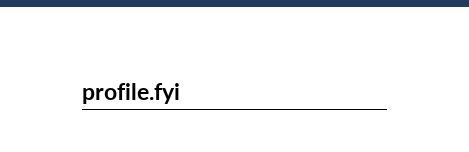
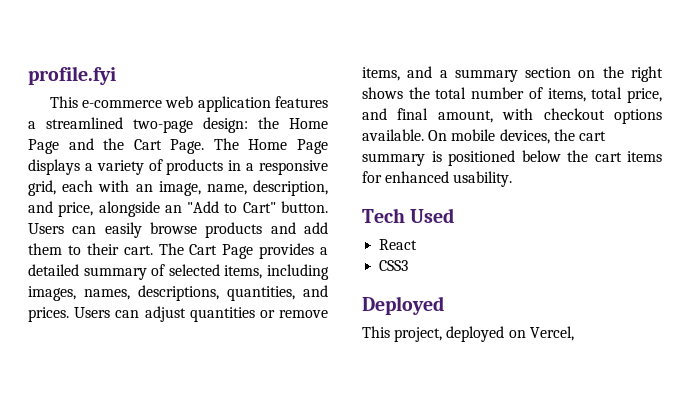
+ This e-commerce web application features a streamlined two-page design: the Home Page and the Cart Page. The Home Page displays a variety of products in a responsive grid, each with an image, name, description, and price, alongside an "Add to Cart" button. Users can easily browse products and add them to their cart. The Cart Page provides a detailed summary of selected items, including images, names, descriptions, quantities, and prices. Users can adjust quantities or remove items, and a summary section on the right shows the total number of items, total price, and final amount, with checkout options available. On mobile devices, the cart summary is positioned below the cart items for enhanced usability.
+ Tech Used
+ React
+ CSS3
+ Deployed
+ This project, deployed on Vercel,

